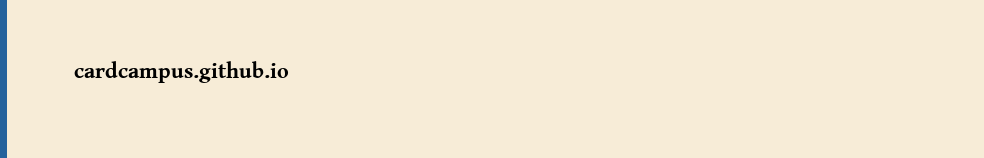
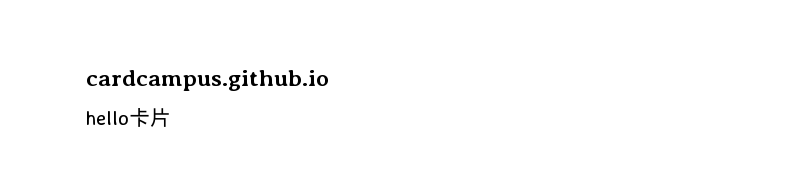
+ hello卡片

